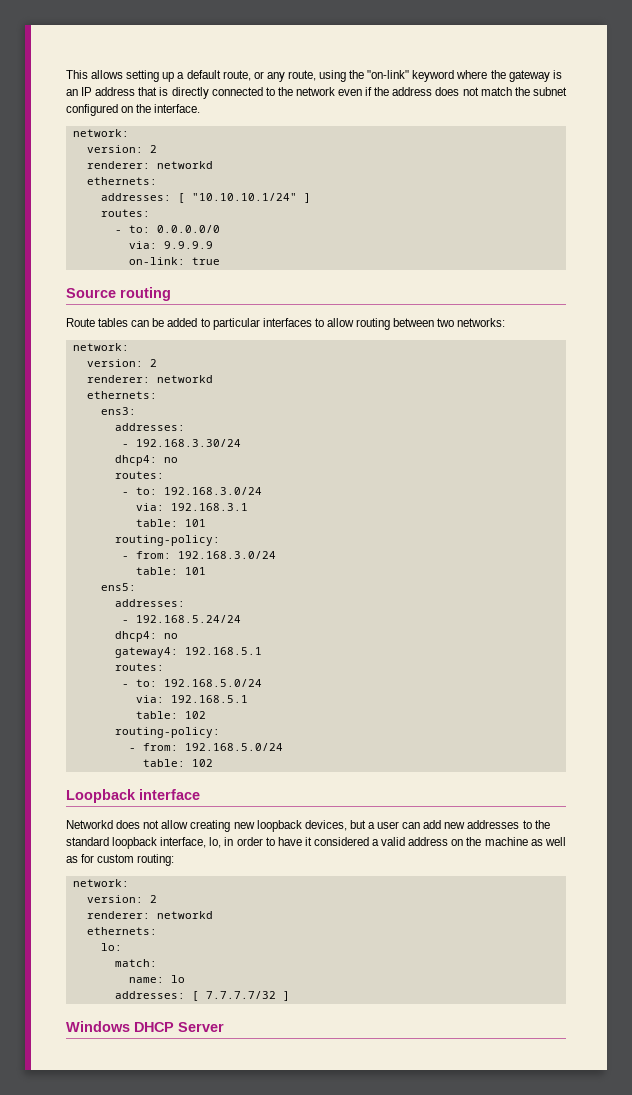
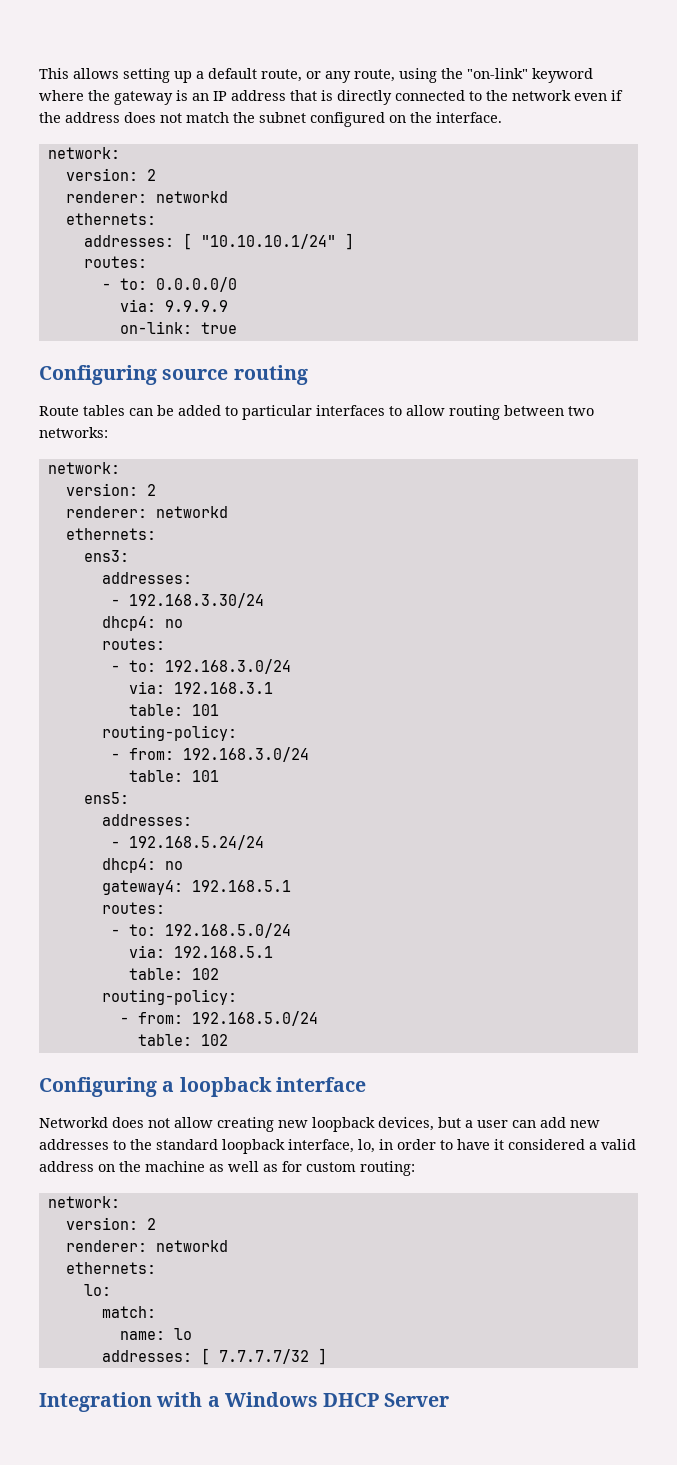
- Source routing
+ Configuring source routing
- Loopback interface
+ Configuring a loopback interface
- Windows DHCP Server
+ Integration with a Windows DHCP Server

